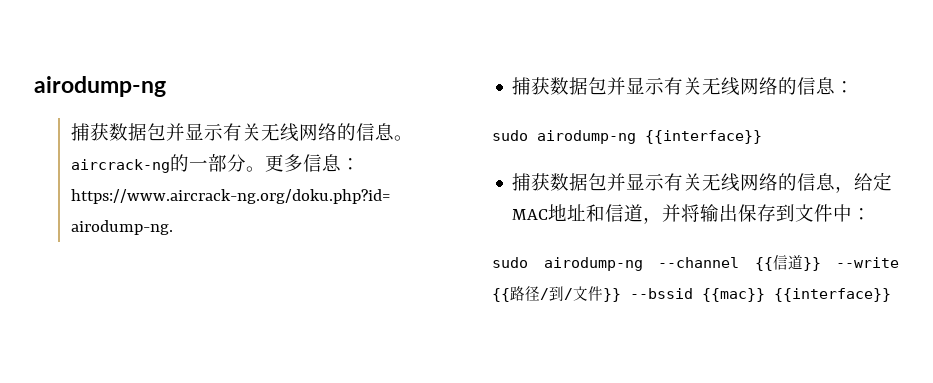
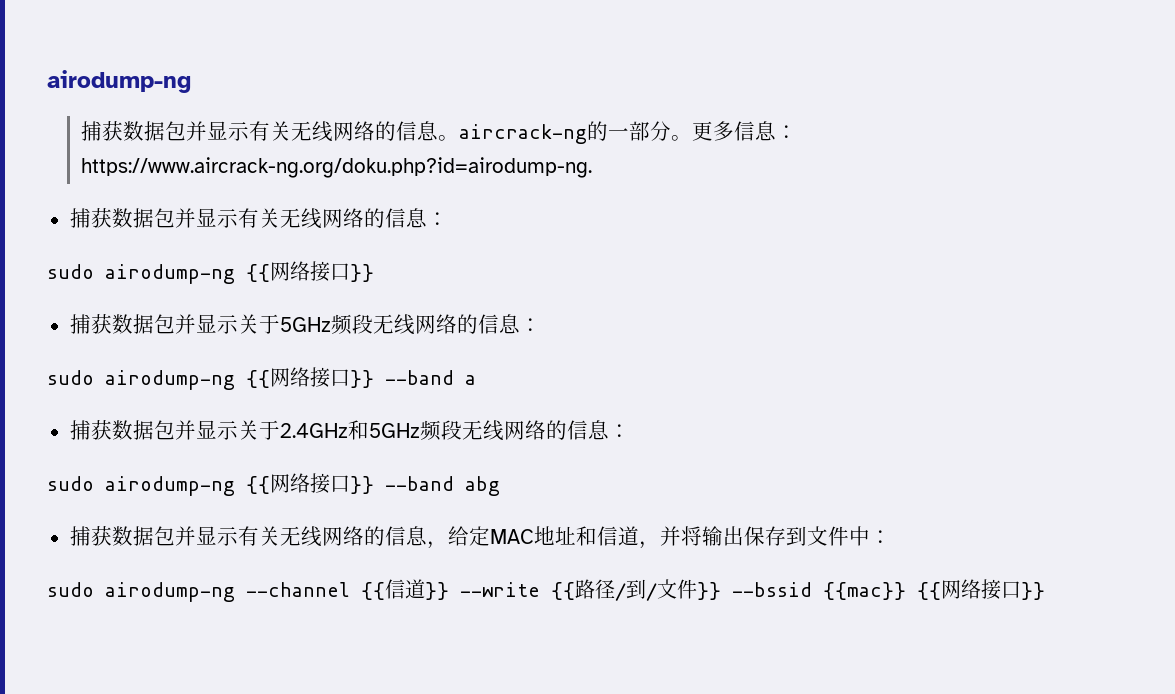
  捕获数据包并显示有关无线网络的信息：
- sudo airodump-ng {{interface}}
+ sudo airodump-ng {{网络接口}}
+ 捕获数据包并显示关于5GHz频段无线网络的信息：
+ sudo airodump-ng {{网络接口}} --band a
+ 捕获数据包并显示关于2.4GHz和5GHz频段无线网络的信息：
+ sudo airodump-ng {{网络接口}} --band abg
- sudo airodump-ng --channel {{信道}} --write {{路径/到/文件}} --bssid {{mac}} {{interface}}
+ sudo airodump-ng --channel {{信道}} --write {{路径/到/文件}} --bssid {{mac}} {{网络接口}}

